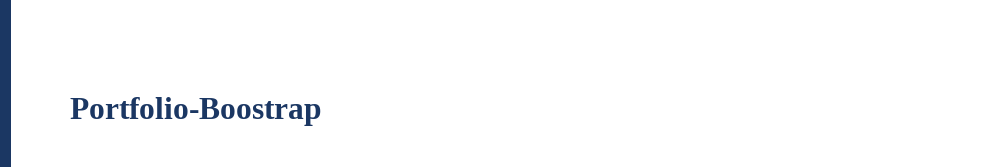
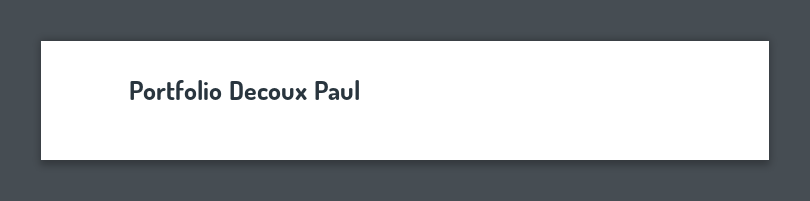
- Portfolio-Boostrap
+ Portfolio Decoux Paul

